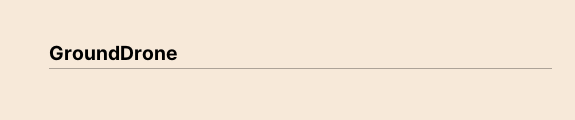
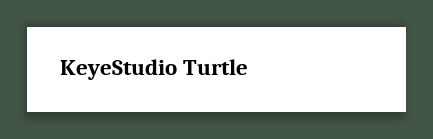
- GroundDrone
+ KeyeStudio Turtle

